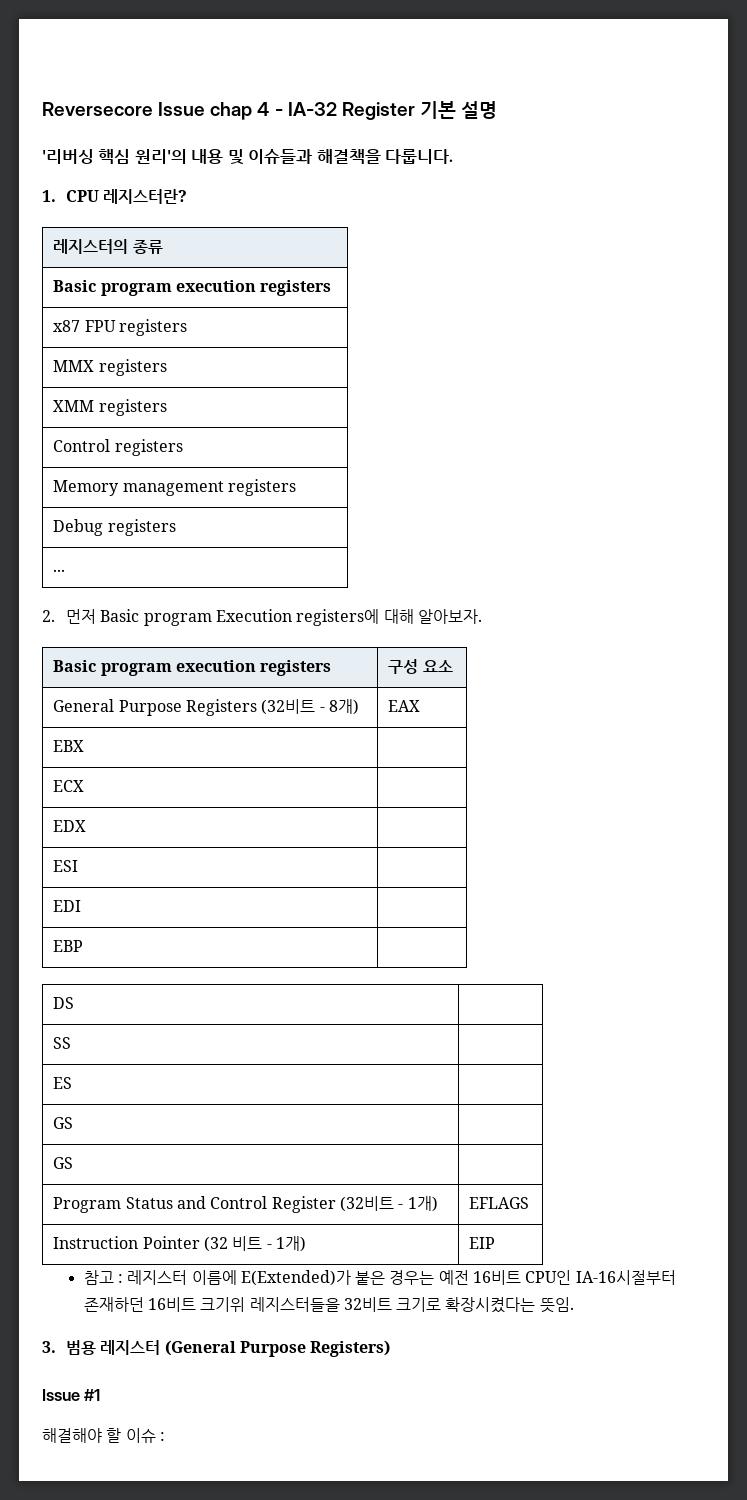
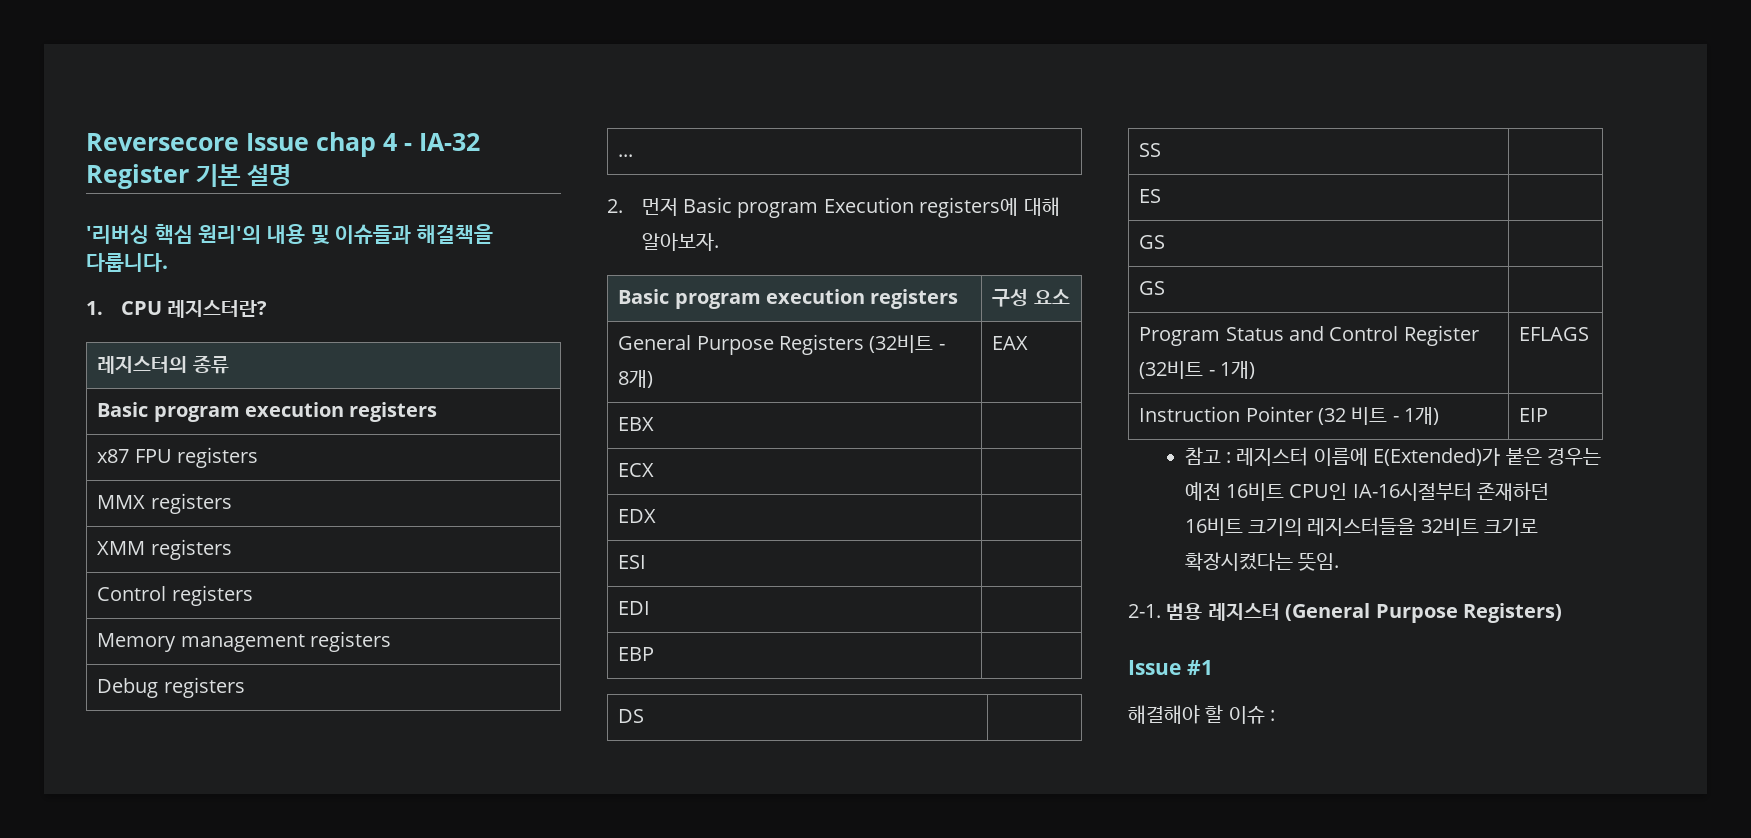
- 참고 : 레지스터 이름에 E(Extended)가 붙은 경우는 예전 16비트 CPU인 IA-16시절부터 존재하던 16비트 크기위 레지스터들을 32비트 크기로 확장시켰다는 뜻임.
+ 참고 : 레지스터 이름에 E(Extended)가 붙은 경우는 예전 16비트 CPU인 IA-16시절부터 존재하던 16비트 크기의 레지스터들을 32비트 크기로 확장시켰다는 뜻임.
- 3. 범용 레지스터 (General Purpose Registers)
+ 2-1. 범용 레지스터 (General Purpose Registers)

